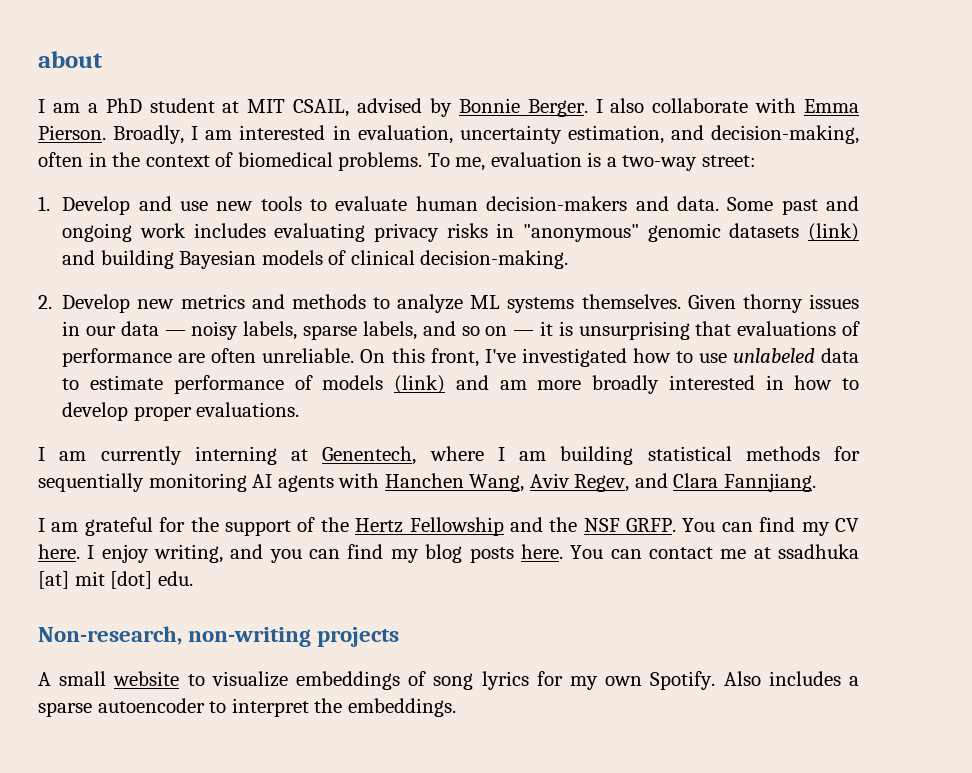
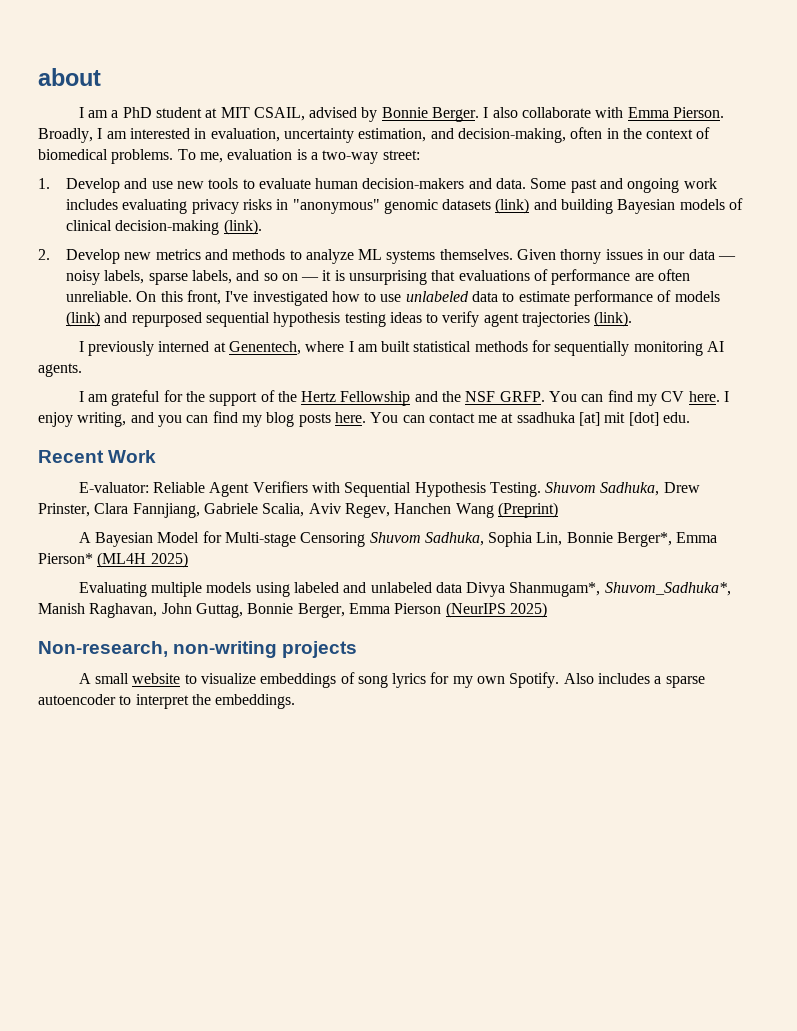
- Some past and ongoing work includes evaluating privacy risks in "anonymous" genomic datasets (link) and building Bayesian models of clinical decision-making.
+ Some past and ongoing work includes evaluating privacy risks in "anonymous" genomic datasets (link) and building Bayesian models of clinical decision-making (link).
- On this front, I've investigated how to use unlabeled data to estimate performance of models (link) and am more broadly interested in how to develop proper evaluations.
- I am currently interning at Genentech, where I am building statistical methods for sequentially monitoring AI agents with Hanchen Wang, Aviv Regev, and Clara Fannjiang.
+ On this front, I've investigated how to use unlabeled data to estimate performance of models (link) and repurposed sequential hypothesis testing ideas to verify agent trajectories (link).
+ I previously interned at Genentech, where I am built statistical methods for sequentially monitoring AI agents.
+ Recent Work
+ E-valuator: Reliable Agent Verifiers with Sequential Hypothesis Testing. Shuvom Sadhuka, Drew Prinster, Clara Fannjiang, Gabriele Scalia, Aviv Regev, Hanchen Wang (Preprint)
+ A Bayesian Model for Multi-stage Censoring Shuvom Sadhuka, Sophia Lin, Bonnie Berger*, Emma Pierson* (ML4H 2025)
+ Evaluating multiple models using labeled and unlabeled data Divya Shanmugam*, Shuvom_Sadhuka*, Manish Raghavan, John Guttag, Bonnie Berger, Emma Pierson (NeurIPS 2025)

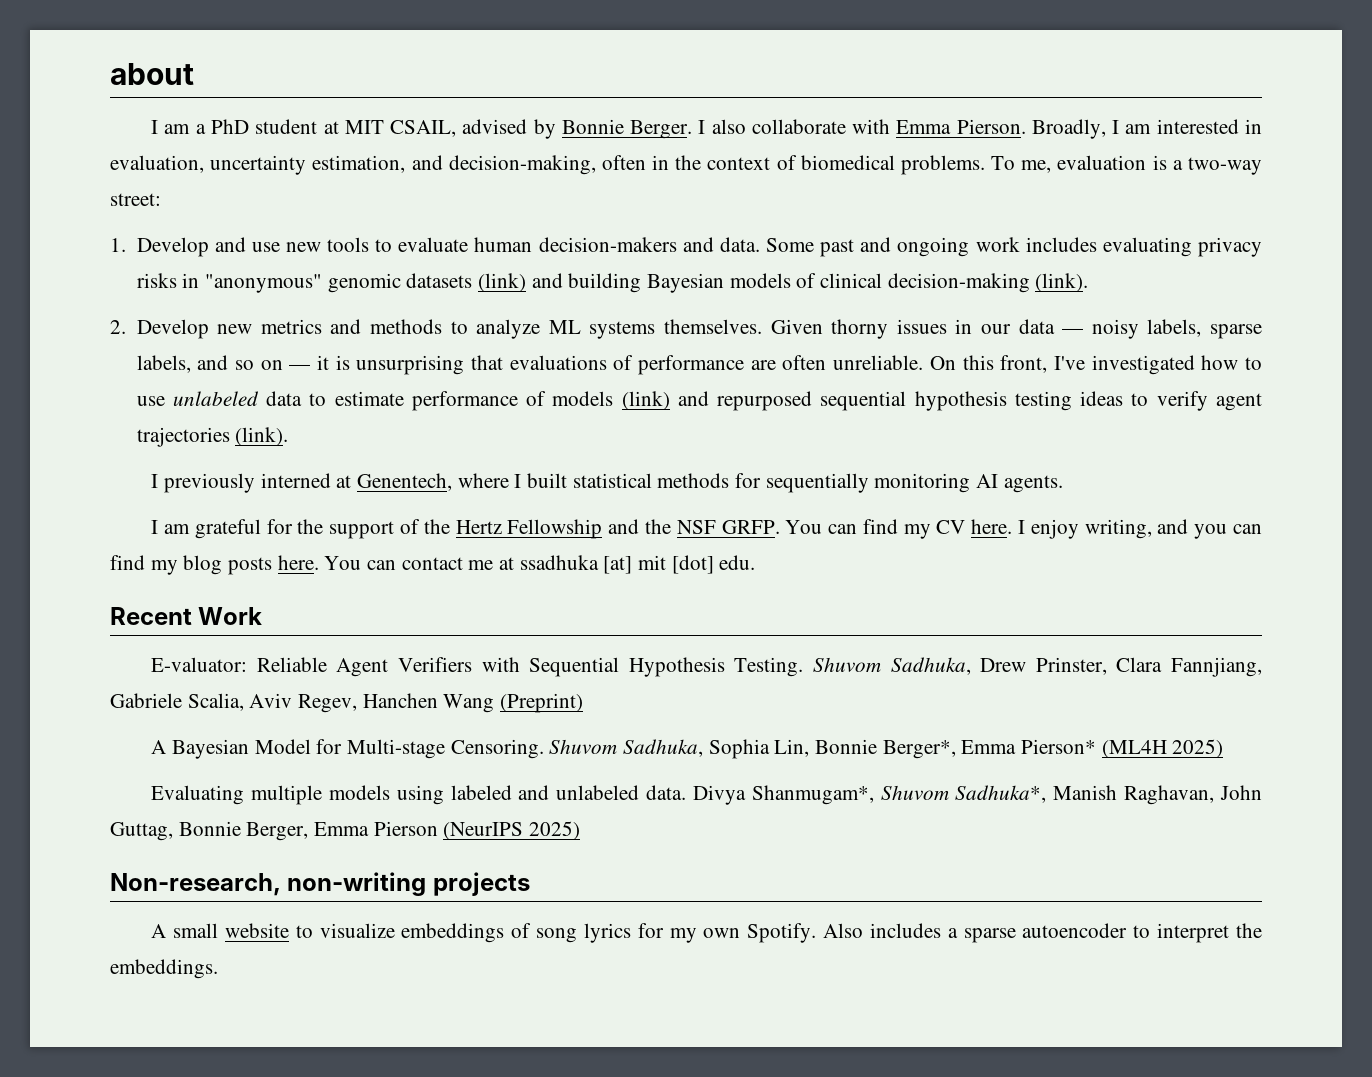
- I previously interned at Genentech, where I am built statistical methods for sequentially monitoring AI agents.
+ I previously interned at Genentech, where I built statistical methods for sequentially monitoring AI agents.
- A Bayesian Model for Multi-stage Censoring Shuvom Sadhuka, Sophia Lin, Bonnie Berger*, Emma Pierson* (ML4H 2025)
+ A Bayesian Model for Multi-stage Censoring. Shuvom Sadhuka, Sophia Lin, Bonnie Berger*, Emma Pierson* (ML4H 2025)
- Evaluating multiple models using labeled and unlabeled data Divya Shanmugam*, Shuvom_Sadhuka*, Manish Raghavan, John Guttag, Bonnie Berger, Emma Pierson (NeurIPS 2025)
+ Evaluating multiple models using labeled and unlabeled data. Divya Shanmugam*, Shuvom Sadhuka*, Manish Raghavan, John Guttag, Bonnie Berger, Emma Pierson (NeurIPS 2025)

